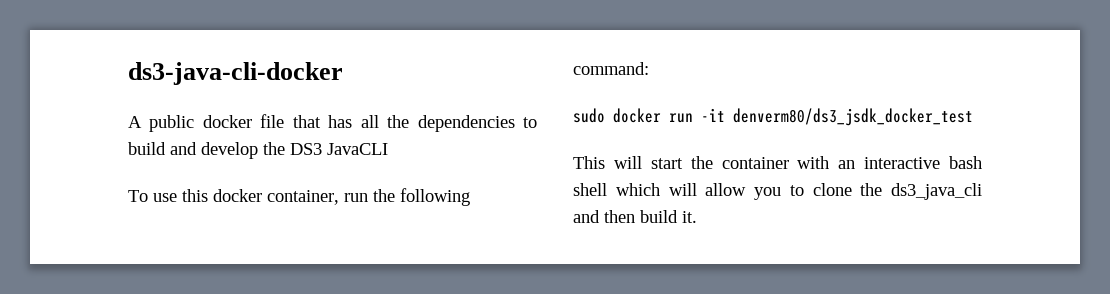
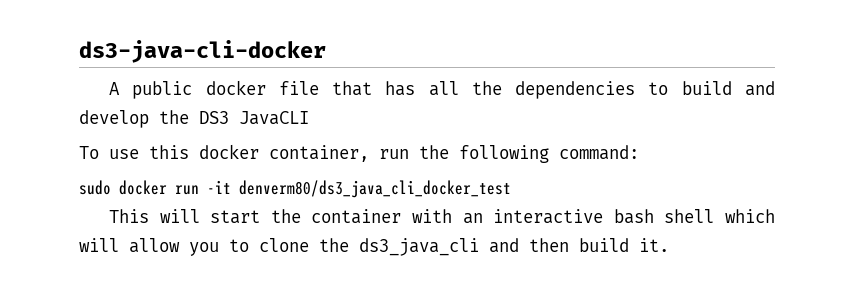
- sudo docker run -it denverm80/ds3_jsdk_docker_test
+ sudo docker run -it denverm80/ds3_java_cli_docker_test

